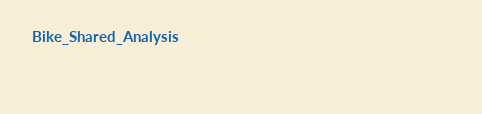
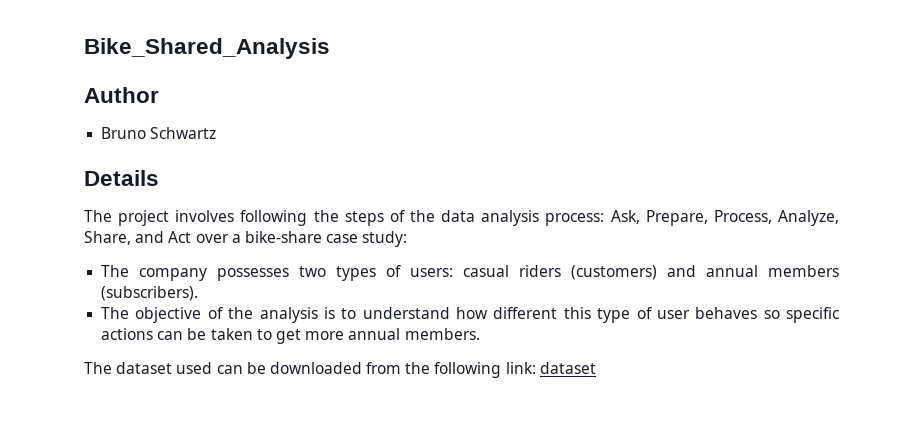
+ Author
+ Bruno Schwartz
+ Details
+ The project involves following the steps of the data analysis process: Ask, Prepare, Process, Analyze, Share, and Act over a bike-share case study:
+ The company possesses two types of users: casual riders (customers) and annual members (subscribers).
+ The objective of the analysis is to understand how different this type of user behaves so specific actions can be taken to get more annual members.
+ The dataset used can be downloaded from the following link: dataset

